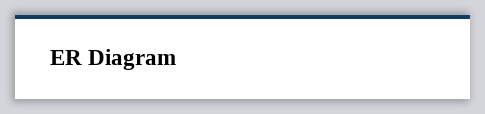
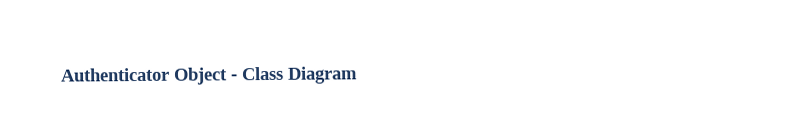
- ER Diagram
+ Authenticator Object - Class Diagram

